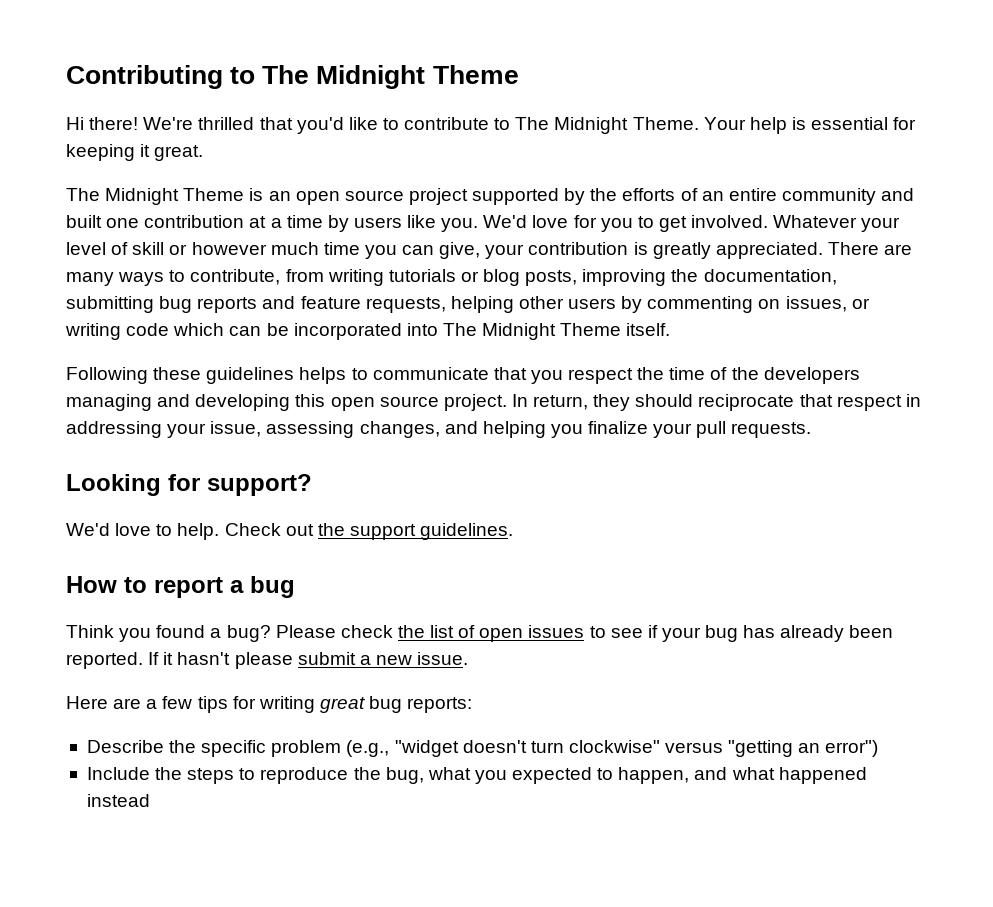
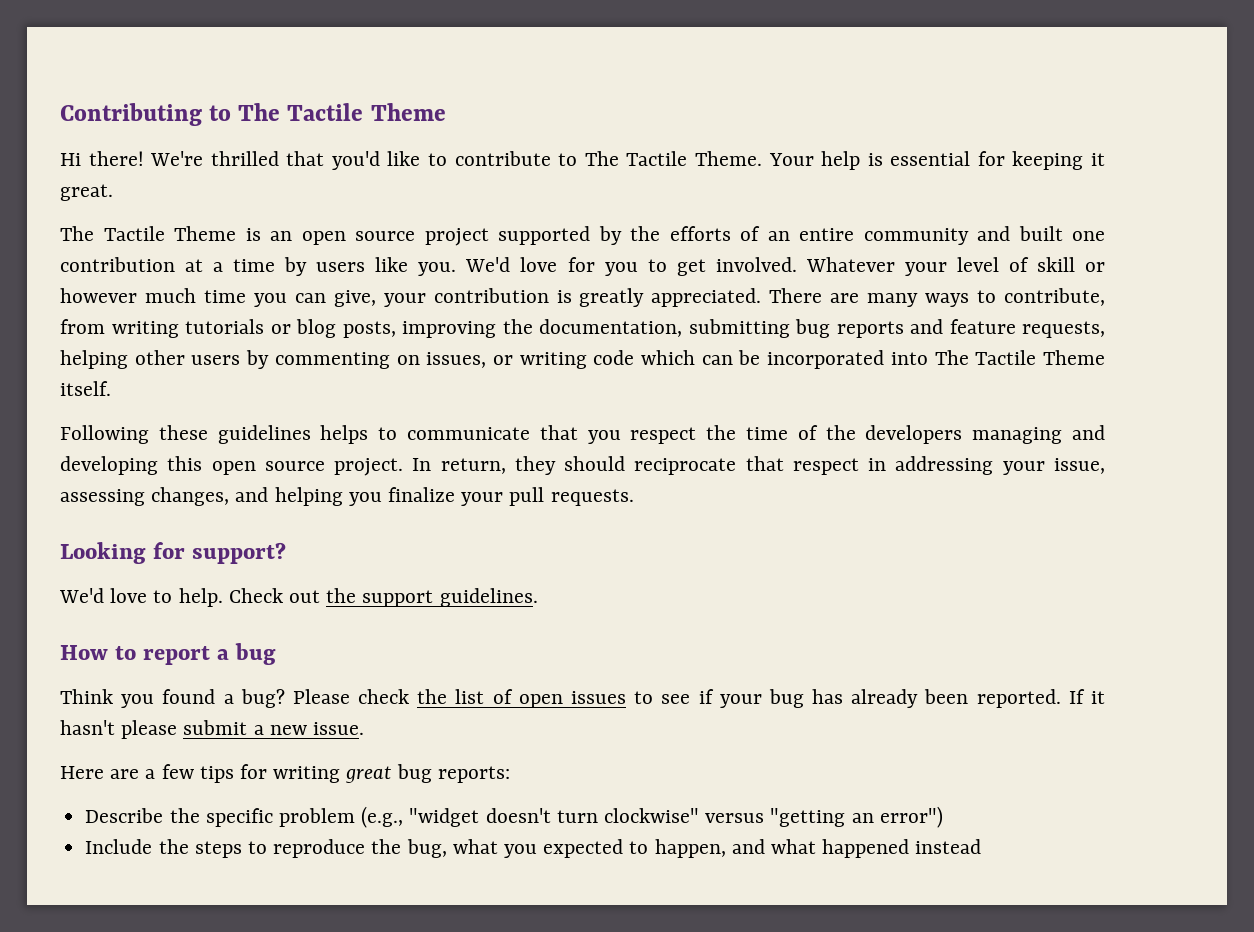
- Contributing to The Midnight Theme
+ Contributing to The Tactile Theme
- We're thrilled that you'd like to contribute to The Midnight Theme.
+ We're thrilled that you'd like to contribute to The Tactile Theme.
- The Midnight Theme is an open source project supported by the efforts of an entire community and built one contribution at a time by users like you.
+ The Tactile Theme is an open source project supported by the efforts of an entire community and built one contribution at a time by users like you.
- There are many ways to contribute, from writing tutorials or blog posts, improving the documentation, submitting bug reports and feature requests, helping other users by commenting on issues, or writing code which can be incorporated into The Midnight Theme itself.
+ There are many ways to contribute, from writing tutorials or blog posts, improving the documentation, submitting bug reports and feature requests, helping other users by commenting on issues, or writing code which can be incorporated into The Tactile Theme itself.

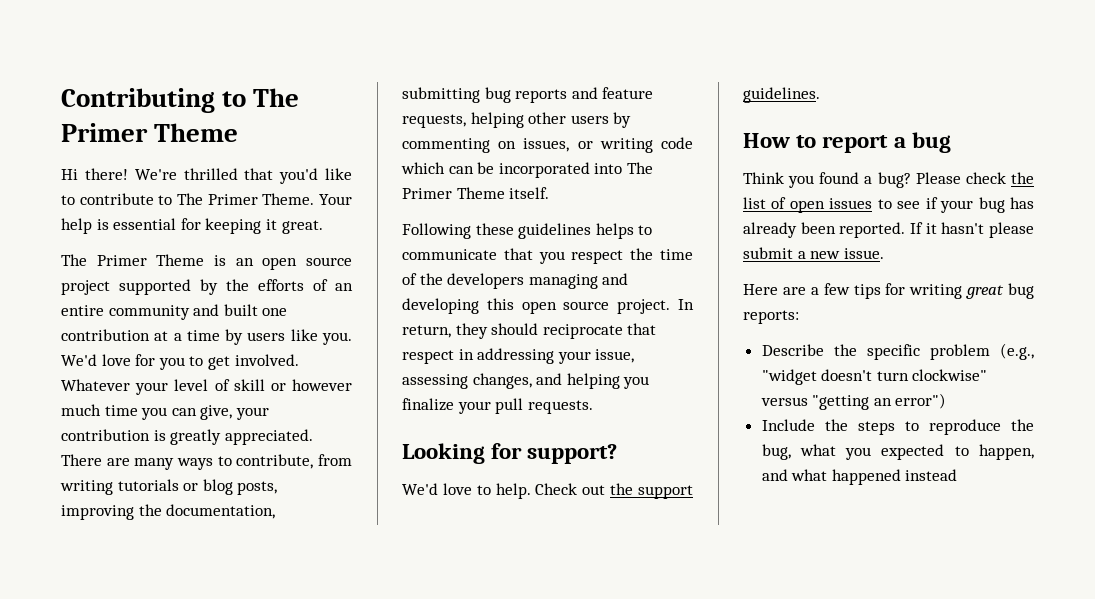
- Contributing to The Tactile Theme
+ Contributing to The Primer Theme
- We're thrilled that you'd like to contribute to The Tactile Theme.
+ We're thrilled that you'd like to contribute to The Primer Theme.
- The Tactile Theme is an open source project supported by the efforts of an entire community and built one contribution at a time by users like you.
+ The Primer Theme is an open source project supported by the efforts of an entire community and built one contribution at a time by users like you.
- There are many ways to contribute, from writing tutorials or blog posts, improving the documentation, submitting bug reports and feature requests, helping other users by commenting on issues, or writing code which can be incorporated into The Tactile Theme itself.
+ There are many ways to contribute, from writing tutorials or blog posts, improving the documentation, submitting bug reports and feature requests, helping other users by commenting on issues, or writing code which can be incorporated into The Primer Theme itself.

